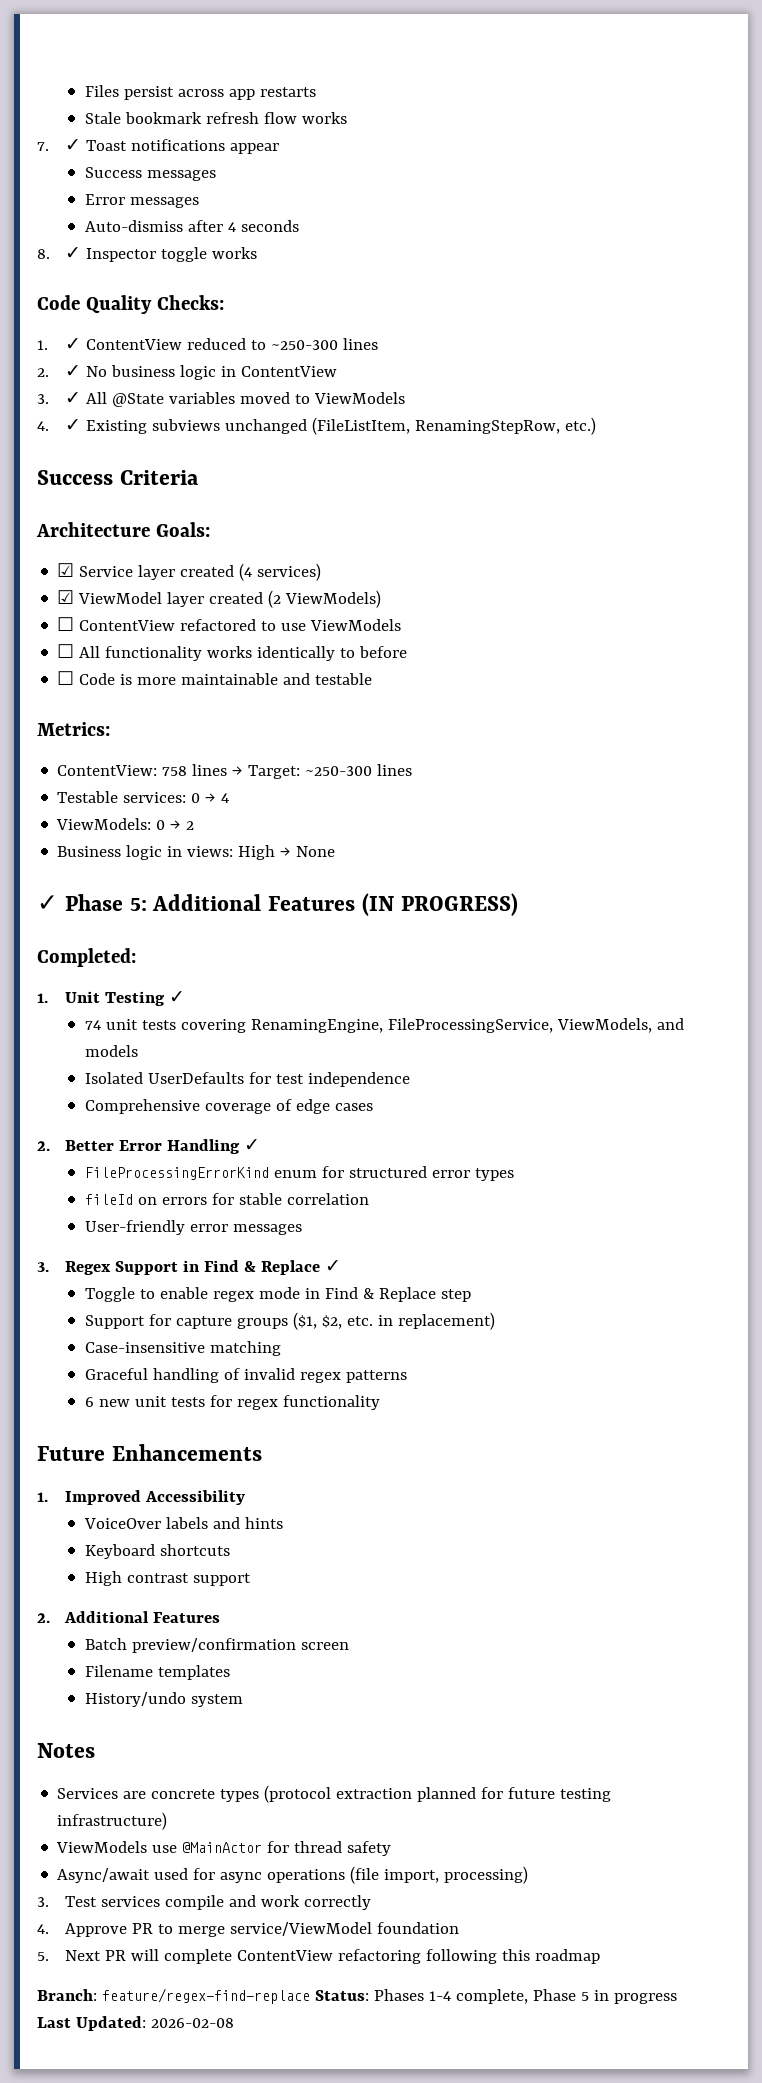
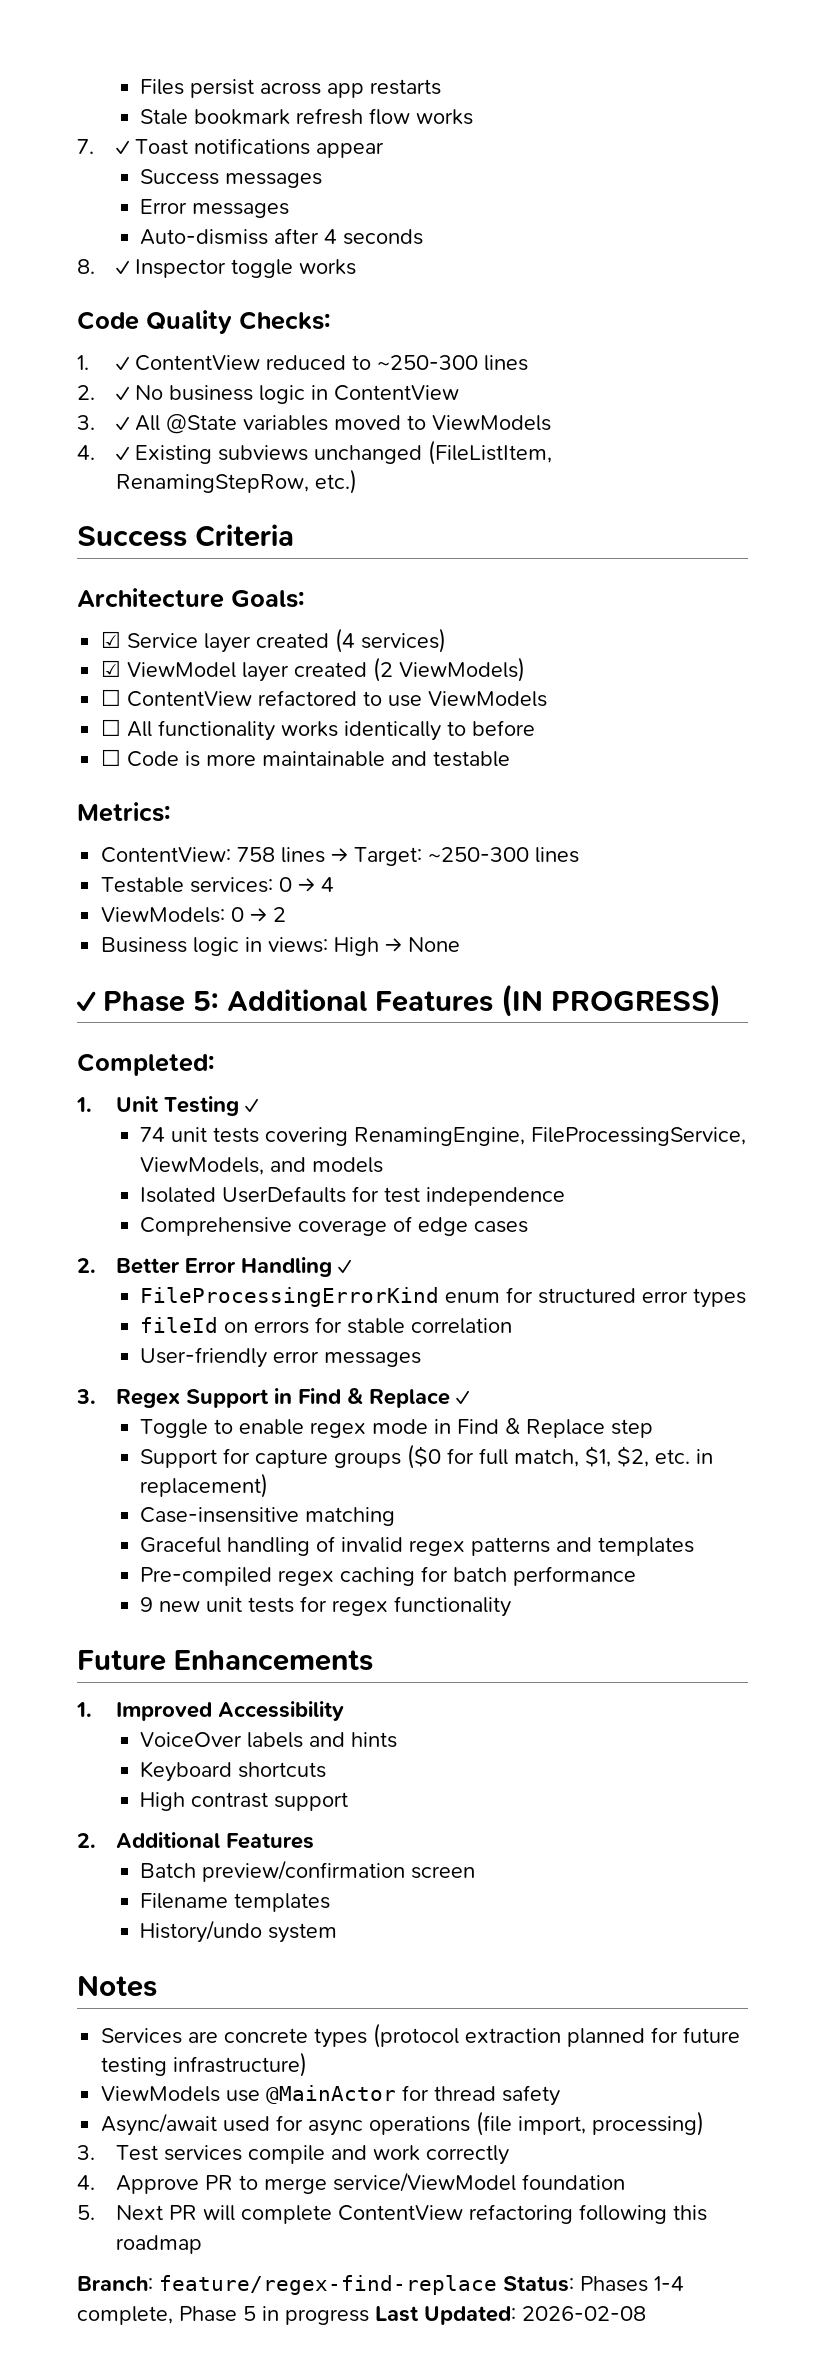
- Support for capture groups ($1, $2, etc. in replacement)
+ Support for capture groups ($0 for full match, $1, $2, etc. in replacement)
- Graceful handling of invalid regex patterns
- 6 new unit tests for regex functionality
+ Graceful handling of invalid regex patterns and templates
+ Pre-compiled regex caching for batch performance
+ 9 new unit tests for regex functionality

